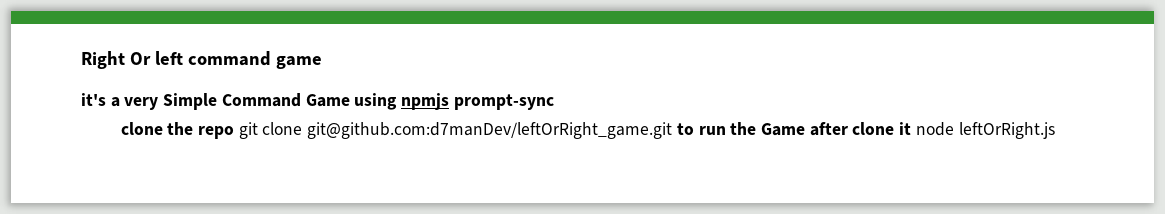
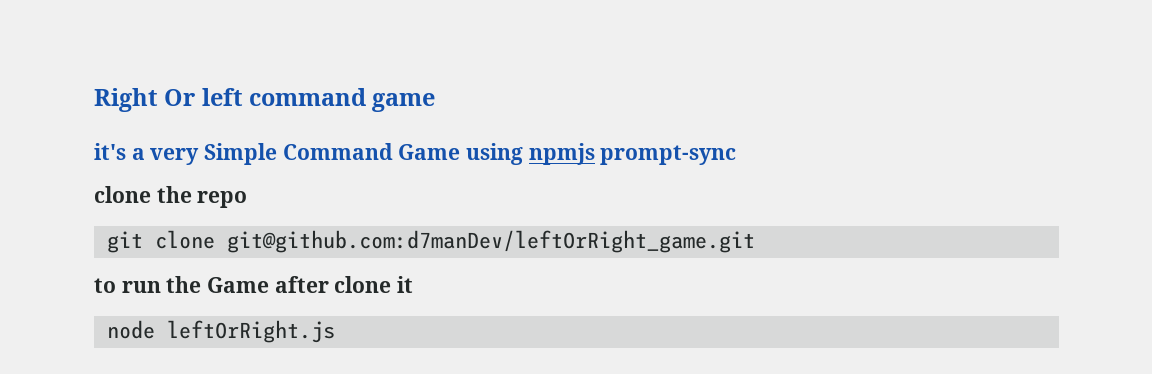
- clone the repo git clone git@github.com:d7manDev/leftOrRight_game.git to run the Game after clone it node leftOrRight.js
+ clone the repo
+ git clone git@github.com:d7manDev/leftOrRight_game.git
+ to run the Game after clone it
+ node leftOrRight.js

